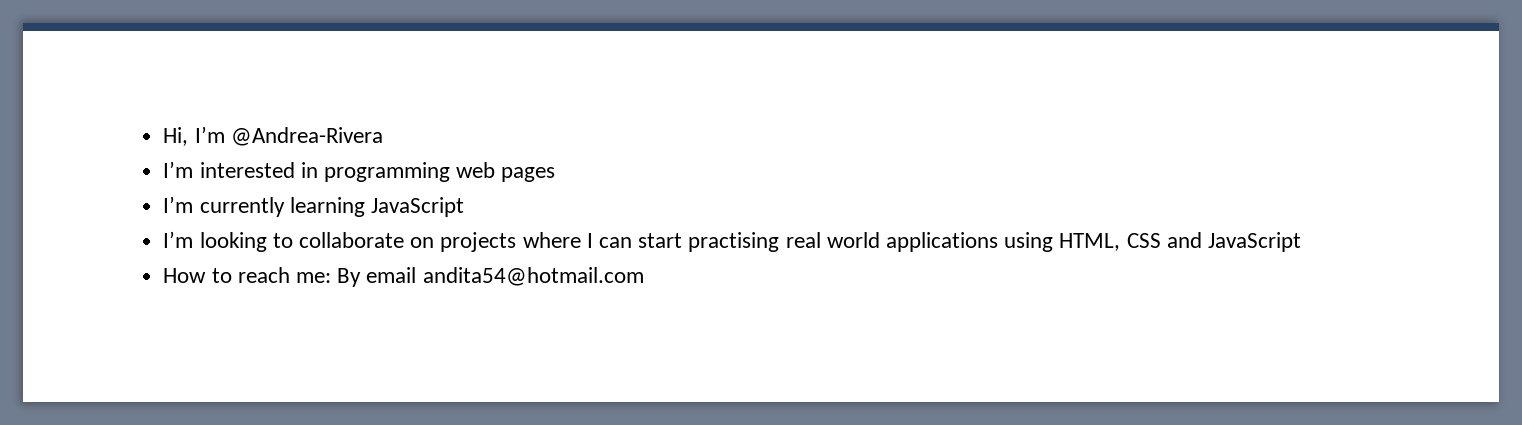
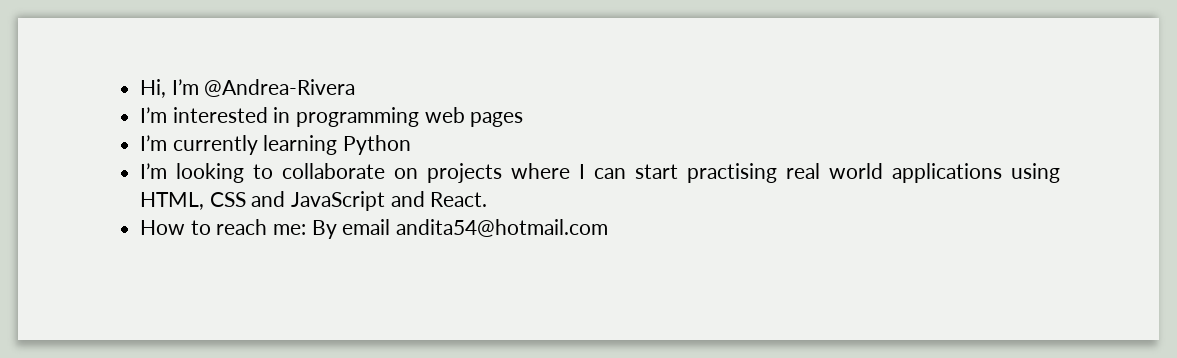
- I’m currently learning JavaScript
+ I’m currently learning Python
- I’m looking to collaborate on projects where I can start practising real world applications using HTML, CSS and JavaScript
+ I’m looking to collaborate on projects where I can start practising real world applications using HTML, CSS and JavaScript and React.

